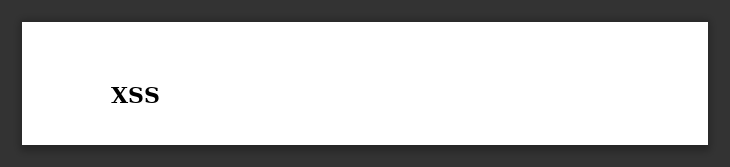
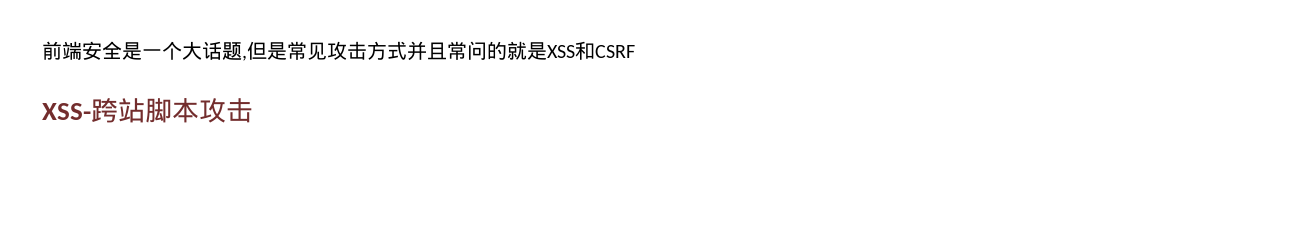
- XSS
+ 前端安全是一个大话题,但是常见攻击方式并且常问的就是XSS和CSRF
+ XSS-跨站脚本攻击

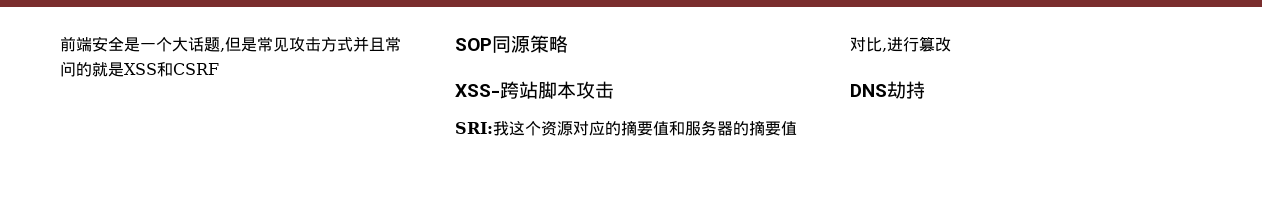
+ SOP同源策略
+ SRI:我这个资源对应的摘要值和服务器的摘要值对比,进行篡改
+ DNS劫持

